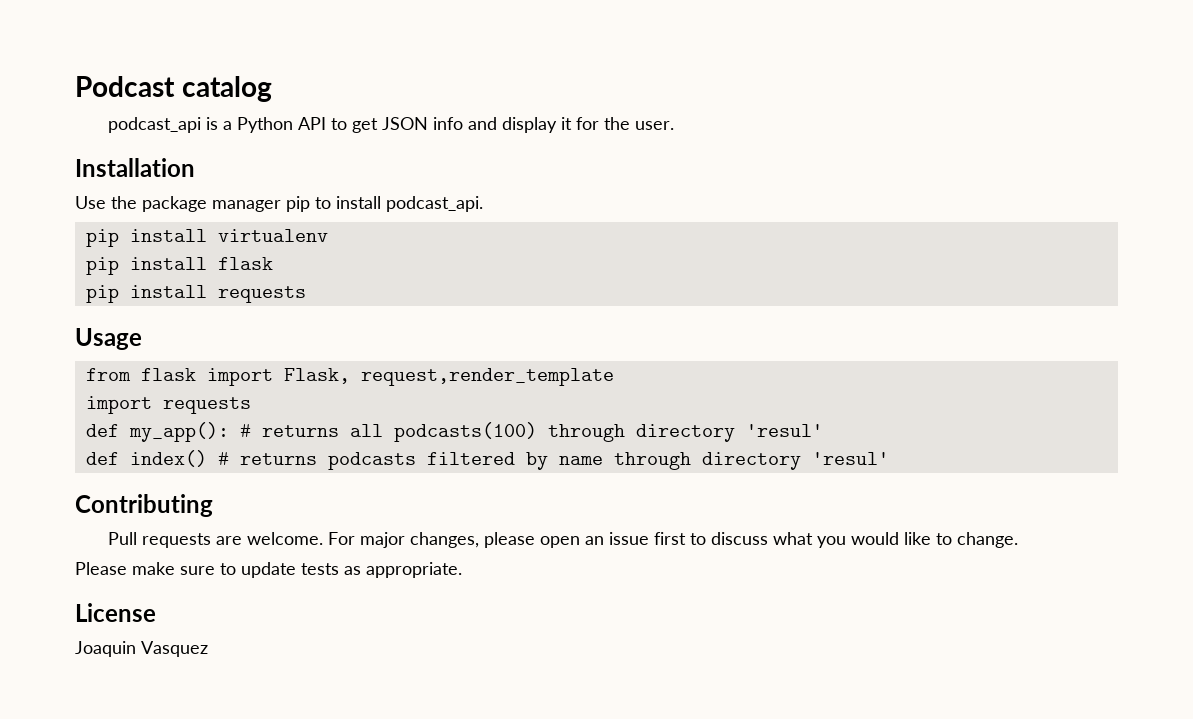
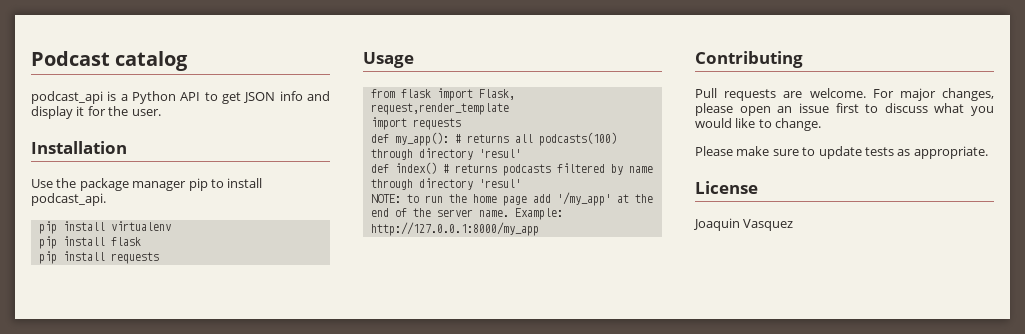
+ NOTE: to run the home page add '/my_app' at the end of the server name. Example: http://127.0.0.1:8000/my_app

